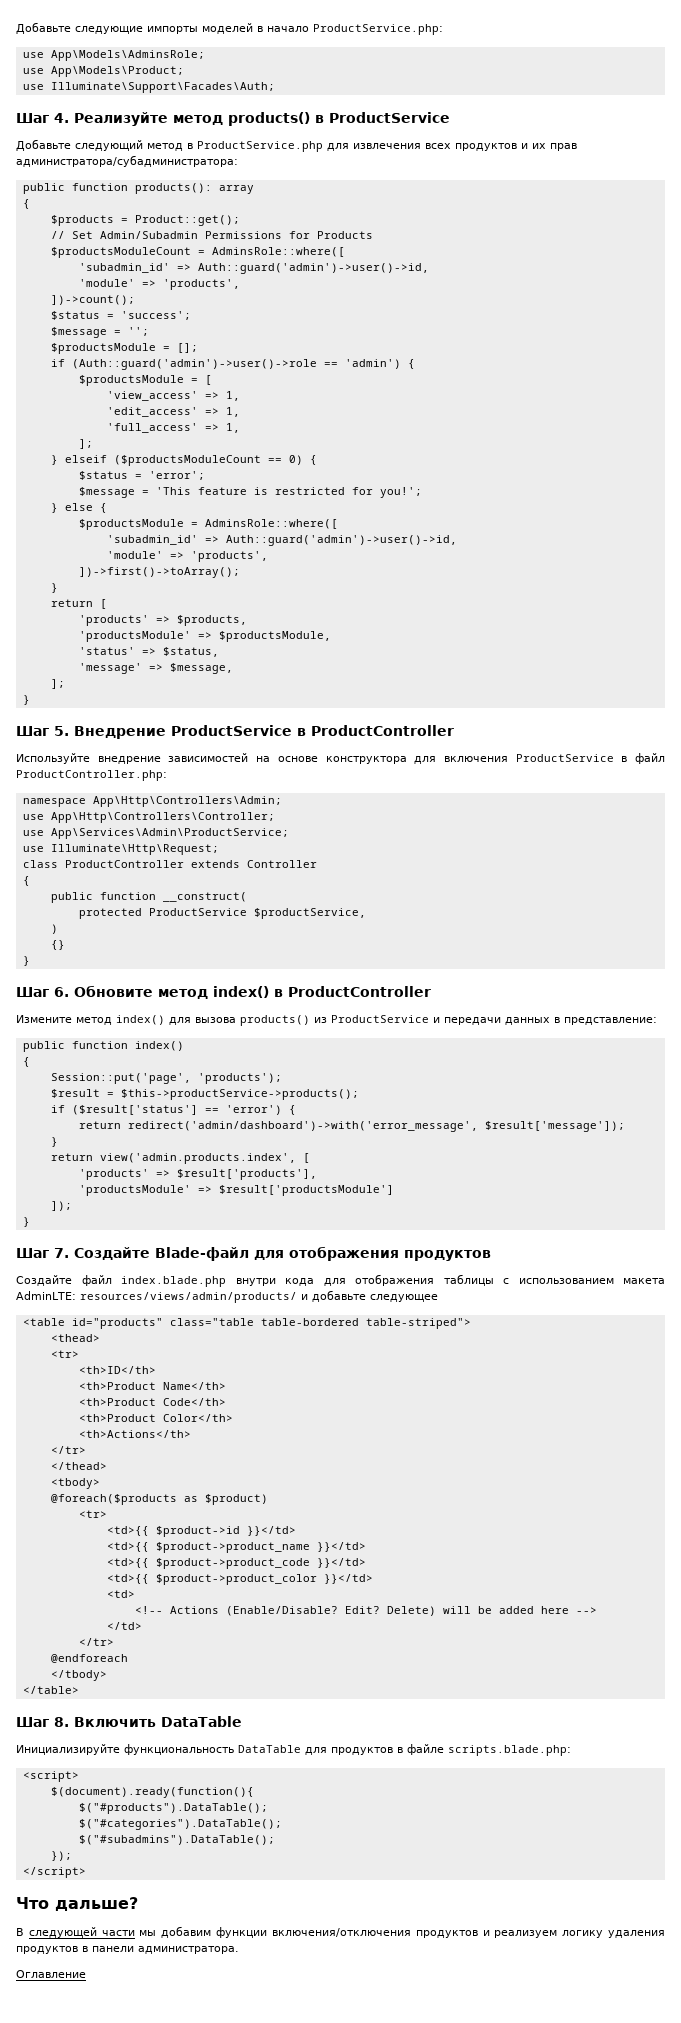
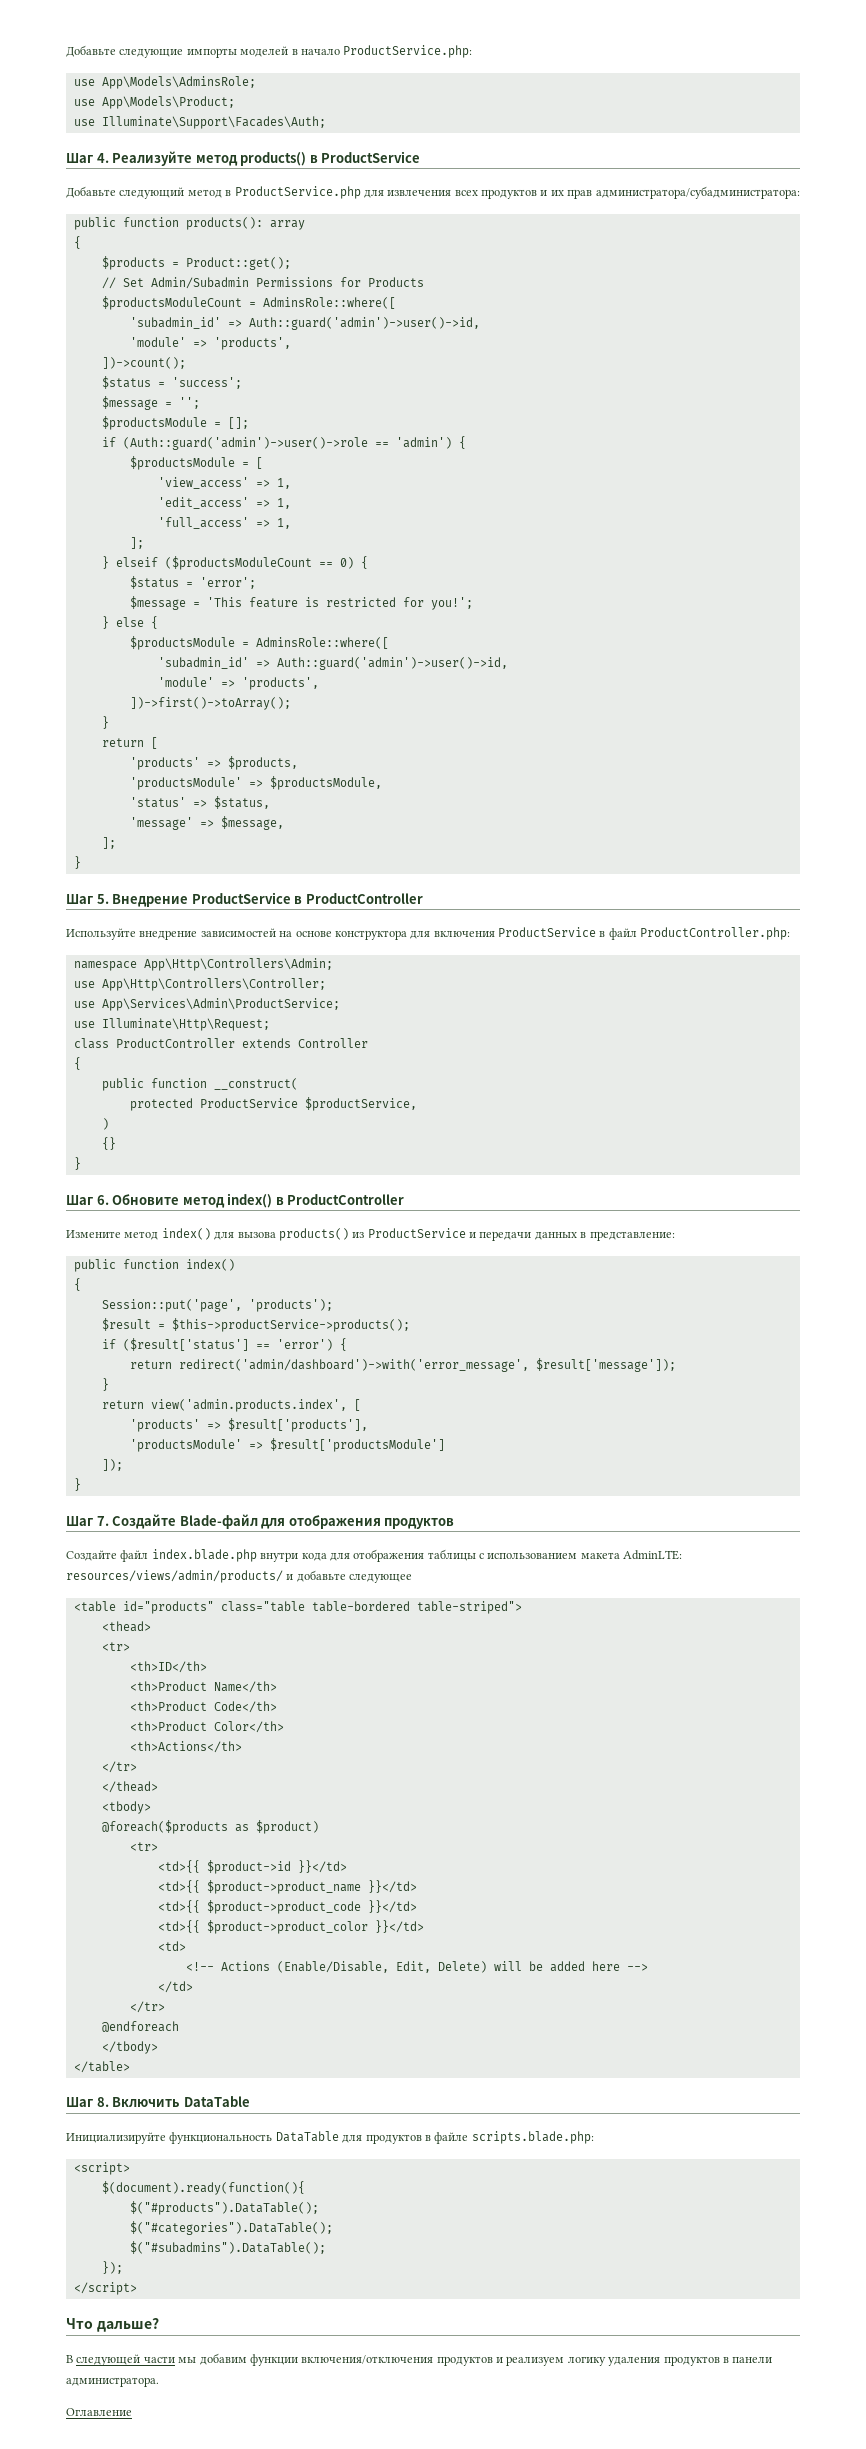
- <!-- Actions (Enable/Disable? Edit? Delete) will be added here -->
+ <!-- Actions (Enable/Disable, Edit, Delete) will be added here -->

